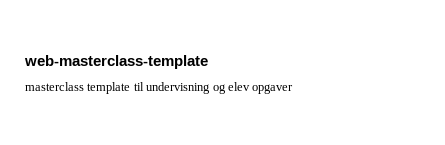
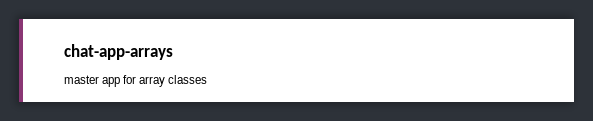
- web-masterclass-template
- masterclass template til undervisning og elev opgaver
+ chat-app-arrays
+ master app for array classes

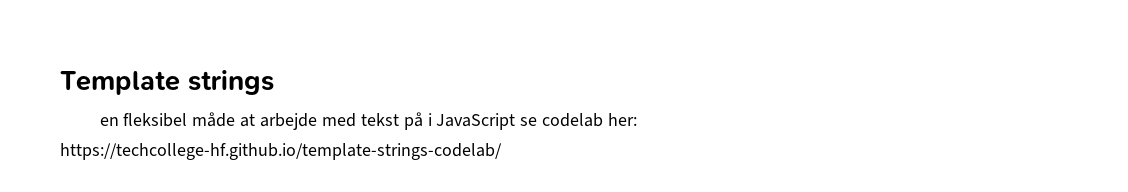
- chat-app-arrays
- master app for array classes
+ Template strings
+ en fleksibel måde at arbejde med tekst på i JavaScript se codelab her: https://techcollege-hf.github.io/template-strings-codelab/

